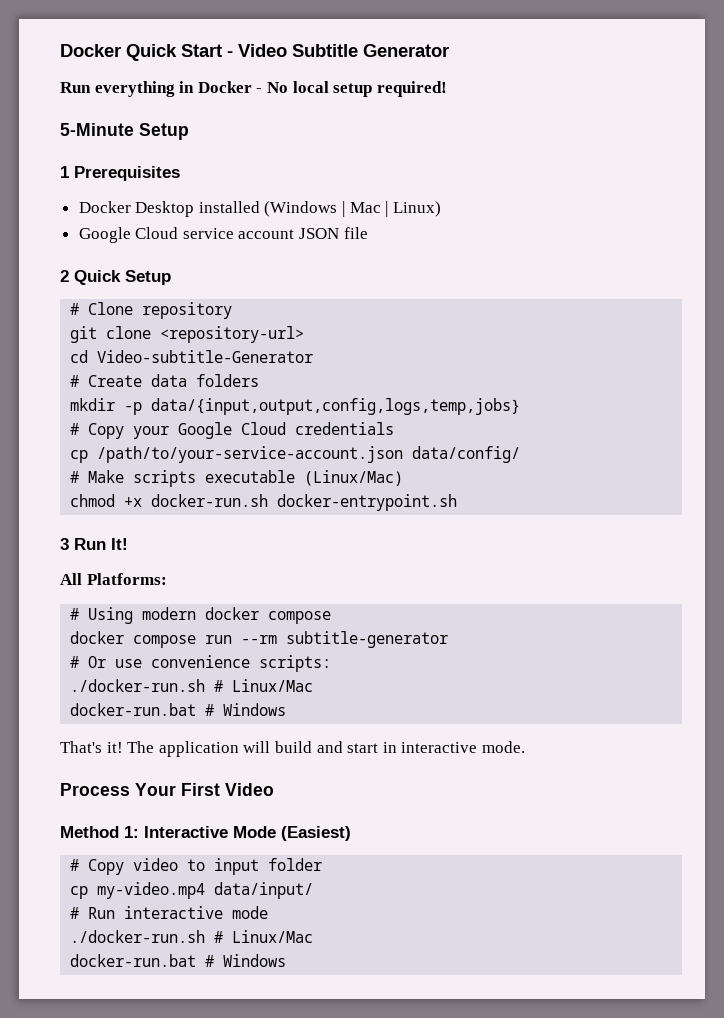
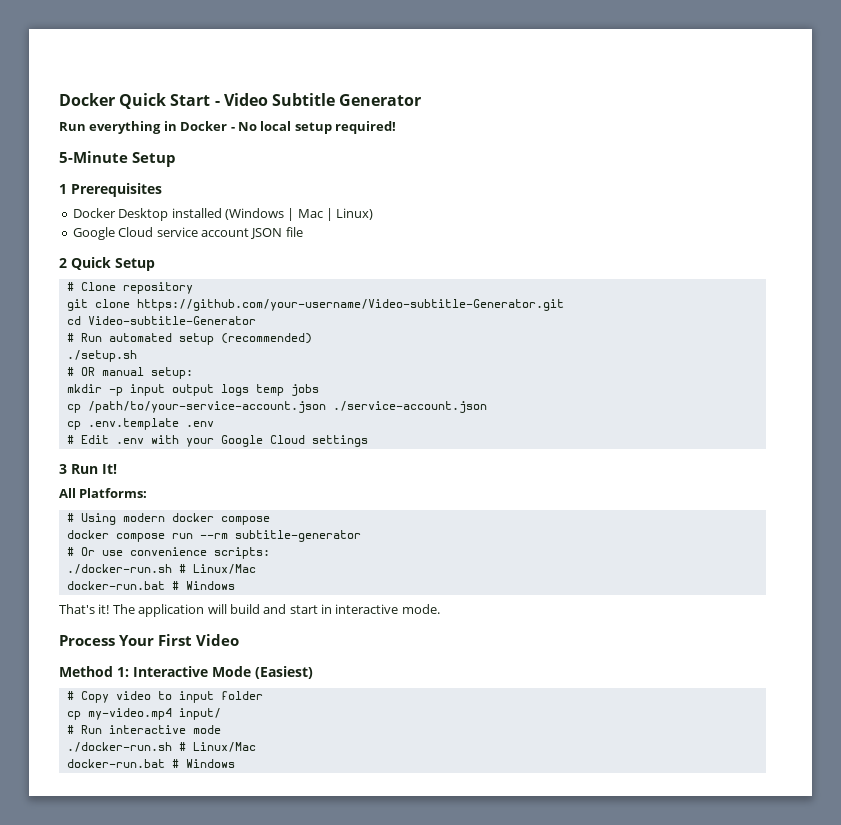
- git clone <repository-url>
+ git clone https://github.com/your-username/Video-subtitle-Generator.git
- # Create data folders
- mkdir -p data/{input,output,config,logs,temp,jobs}
- # Copy your Google Cloud credentials
- cp /path/to/your-service-account.json data/config/
- # Make scripts executable (Linux/Mac)
- chmod +x docker-run.sh docker-entrypoint.sh
+ # Run automated setup (recommended)
+ ./setup.sh
+ # OR manual setup:
+ mkdir -p input output logs temp jobs
+ cp /path/to/your-service-account.json ./service-account.json
+ cp .env.template .env
+ # Edit .env with your Google Cloud settings
- cp my-video.mp4 data/input/
+ cp my-video.mp4 input/

